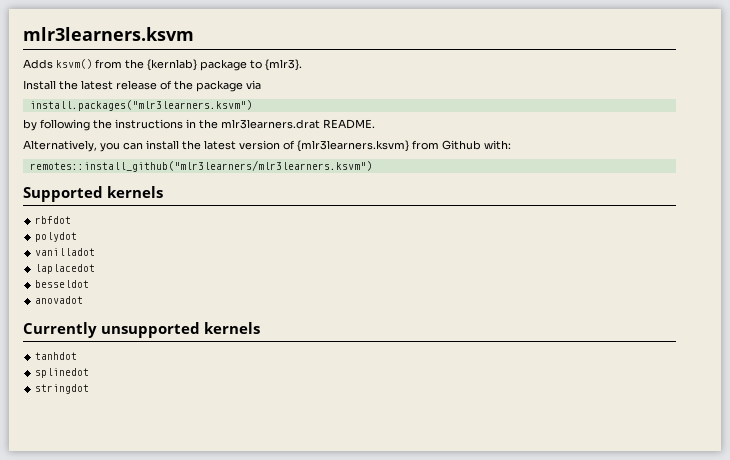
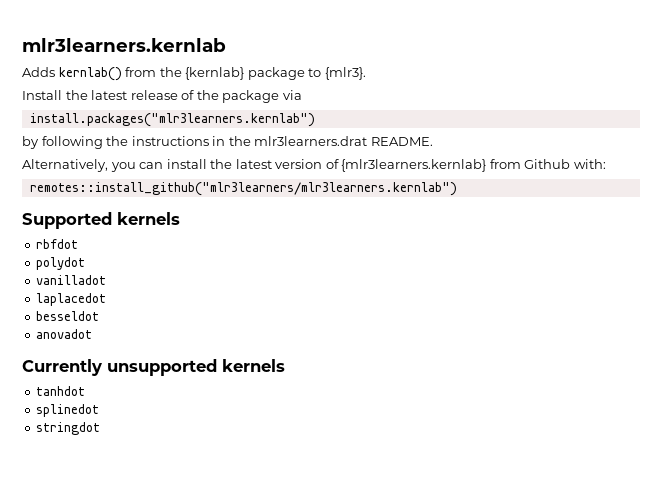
- mlr3learners.ksvm
+ mlr3learners.kernlab
- Adds ksvm() from the {kernlab} package to {mlr3}.
+ Adds kernlab() from the {kernlab} package to {mlr3}.
- install.packages("mlr3learners.ksvm")
+ install.packages("mlr3learners.kernlab")
- Alternatively, you can install the latest version of {mlr3learners.ksvm} from Github with:
+ Alternatively, you can install the latest version of {mlr3learners.kernlab} from Github with:
- remotes::install_github("mlr3learners/mlr3learners.ksvm")
+ remotes::install_github("mlr3learners/mlr3learners.kernlab")

